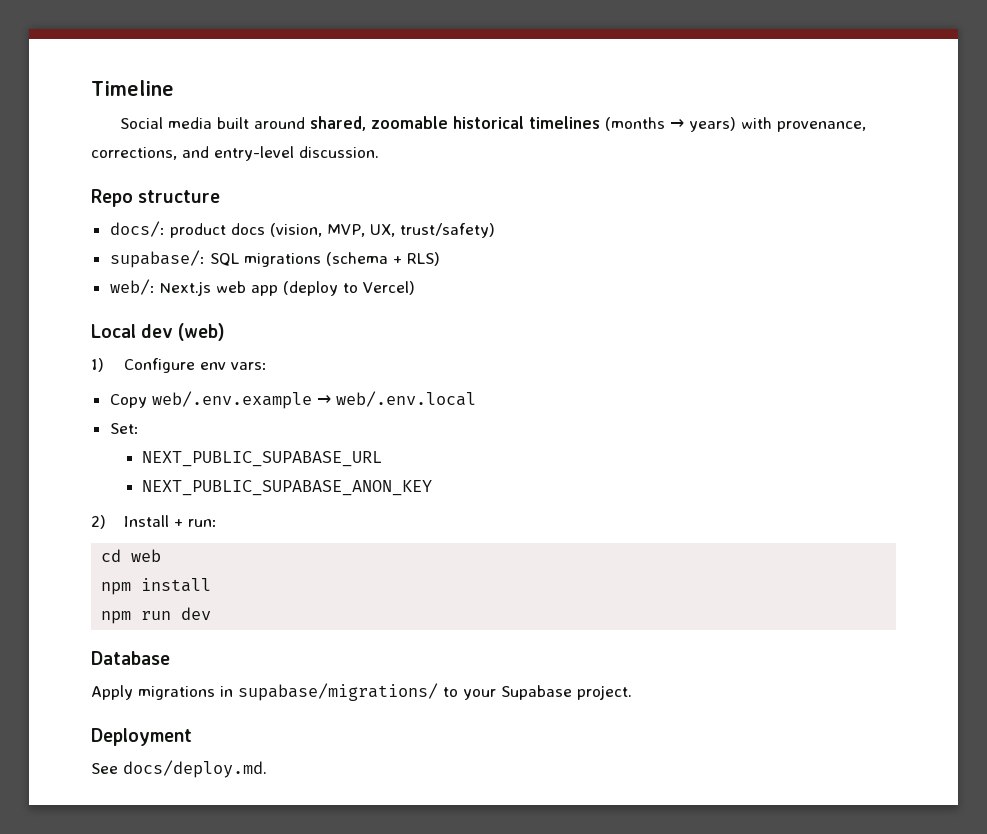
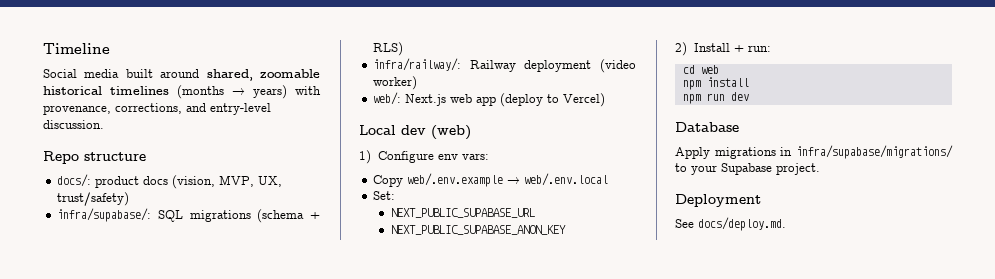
- supabase/: SQL migrations (schema + RLS)
+ infra/supabase/: SQL migrations (schema + RLS)
+ infra/railway/: Railway deployment (video worker)
- Apply migrations in supabase/migrations/ to your Supabase project.
+ Apply migrations in infra/supabase/migrations/ to your Supabase project.

